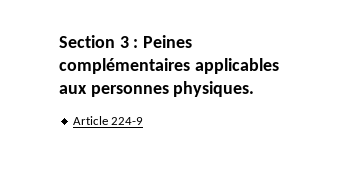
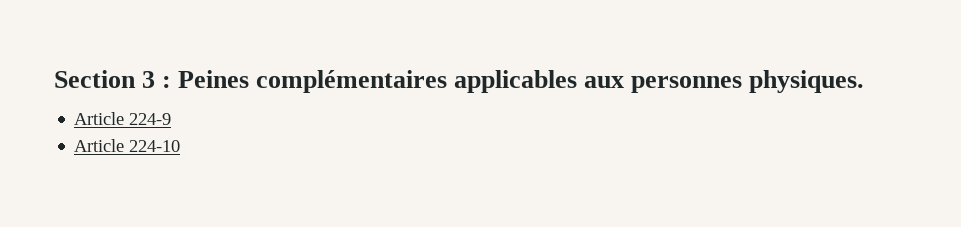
+ Article 224-10

